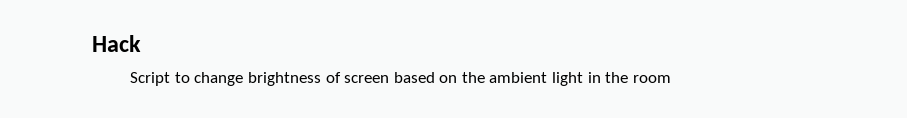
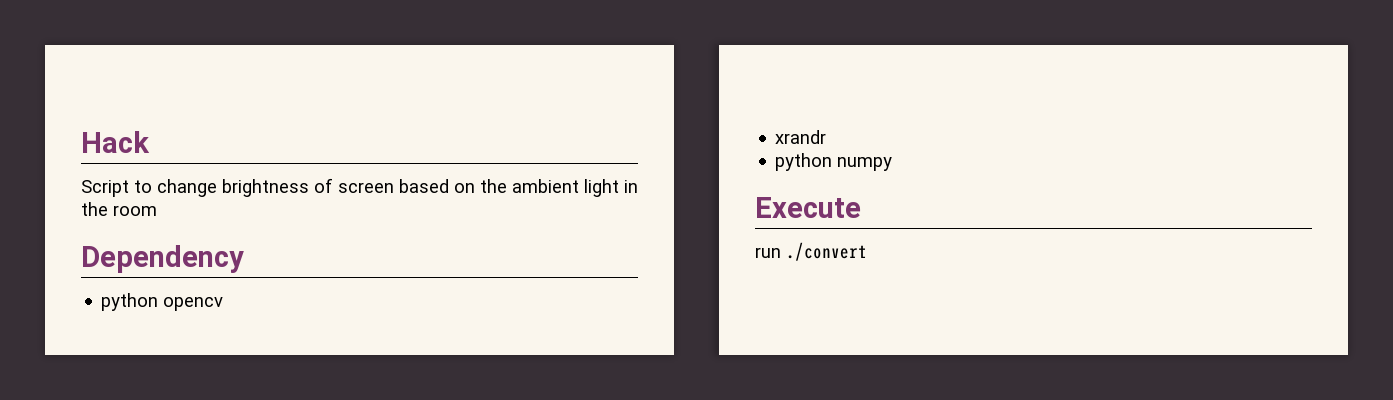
+ Dependency
+ python opencv
+ xrandr
+ python numpy
+ Execute
+ run ./convert

